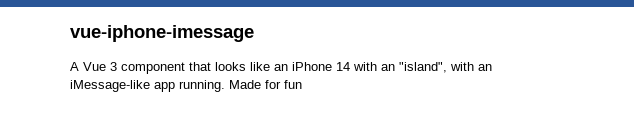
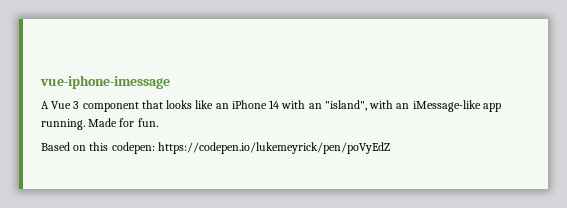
- Made for fun
+ Made for fun.
+ Based on this codepen: https://codepen.io/lukemeyrick/pen/poVyEdZ

